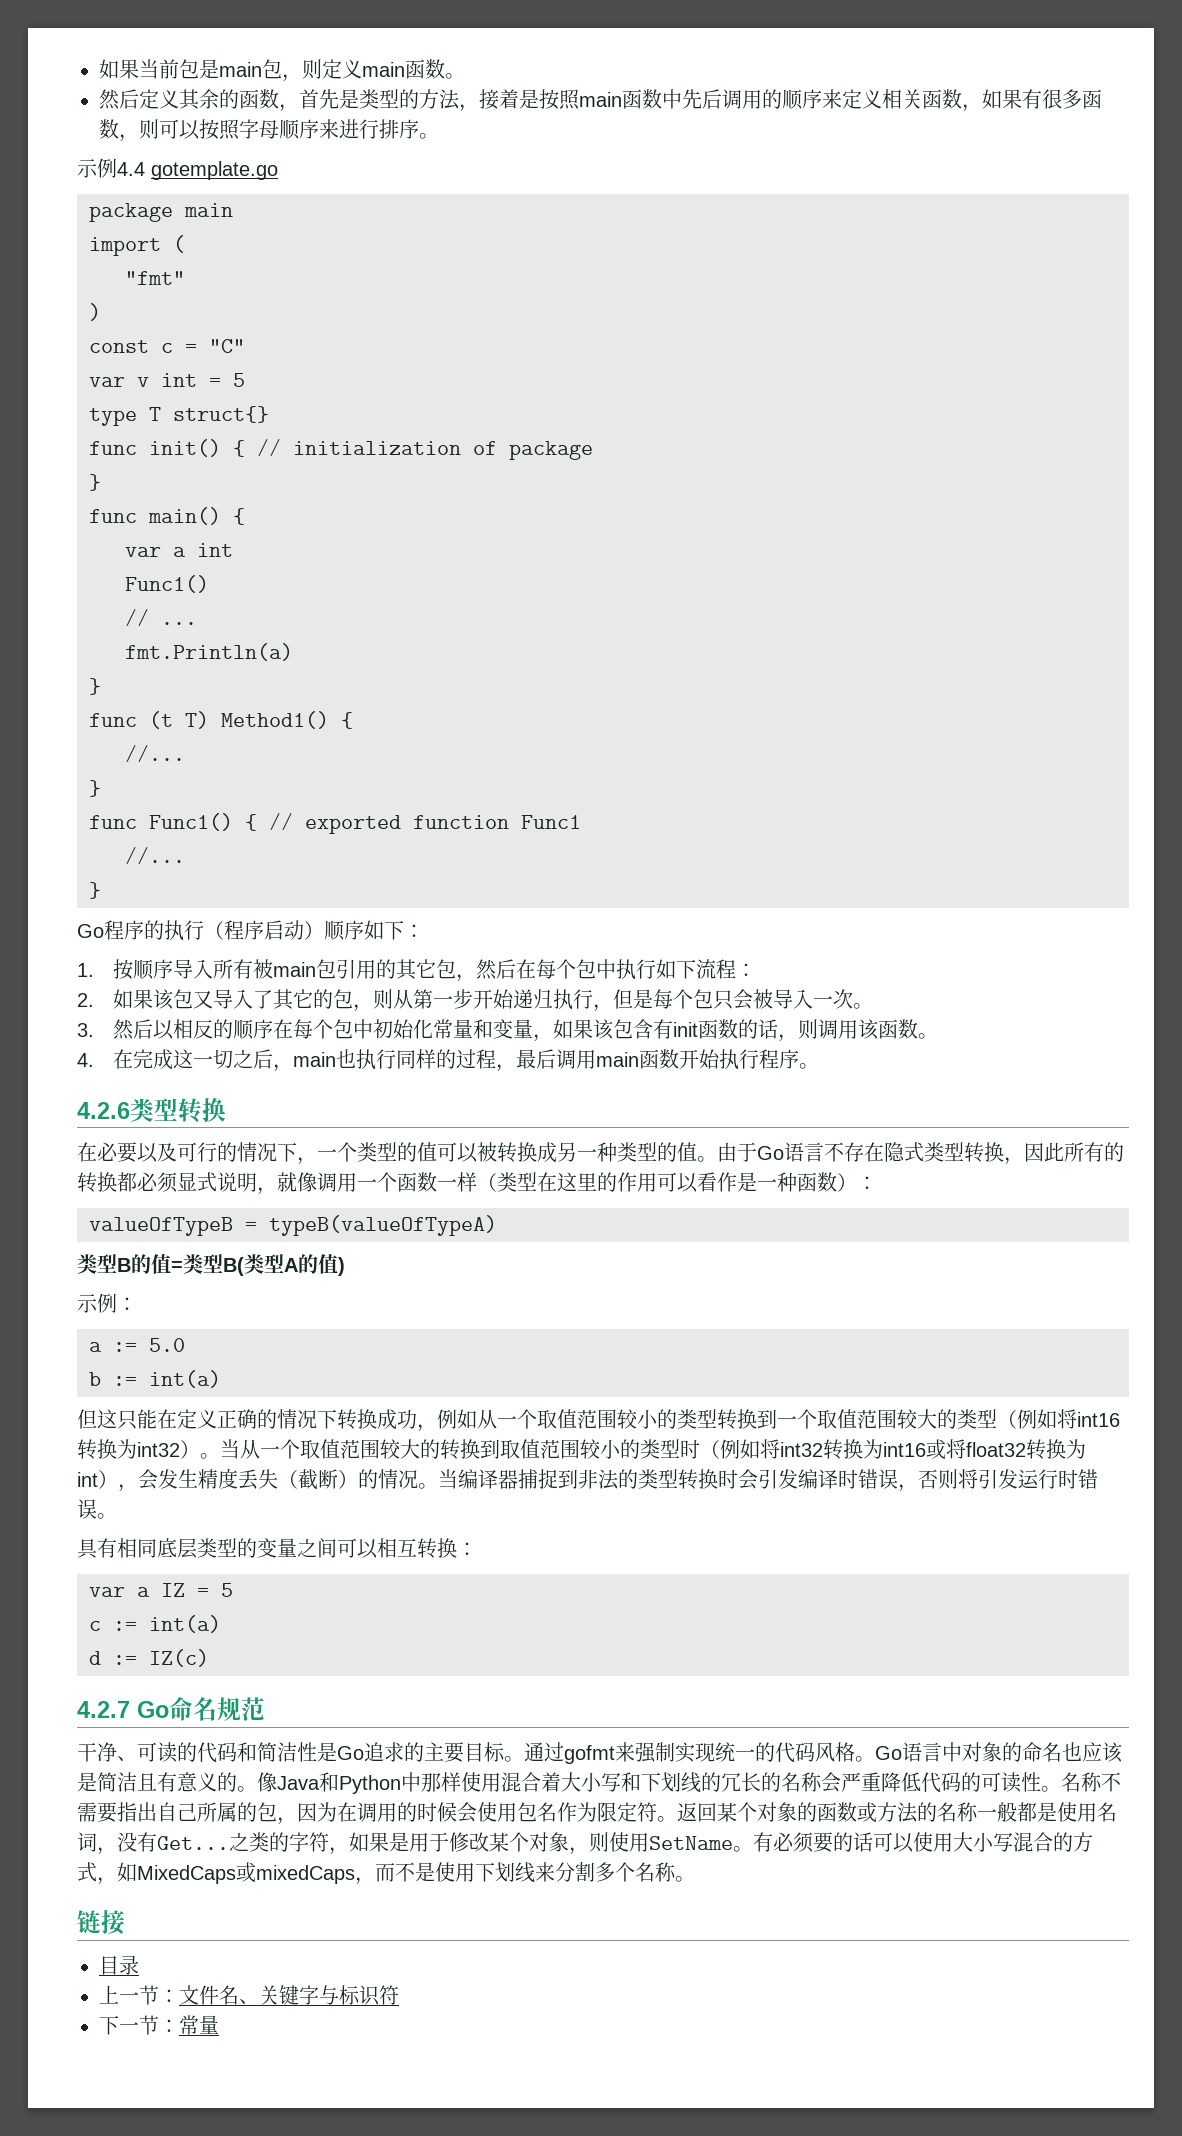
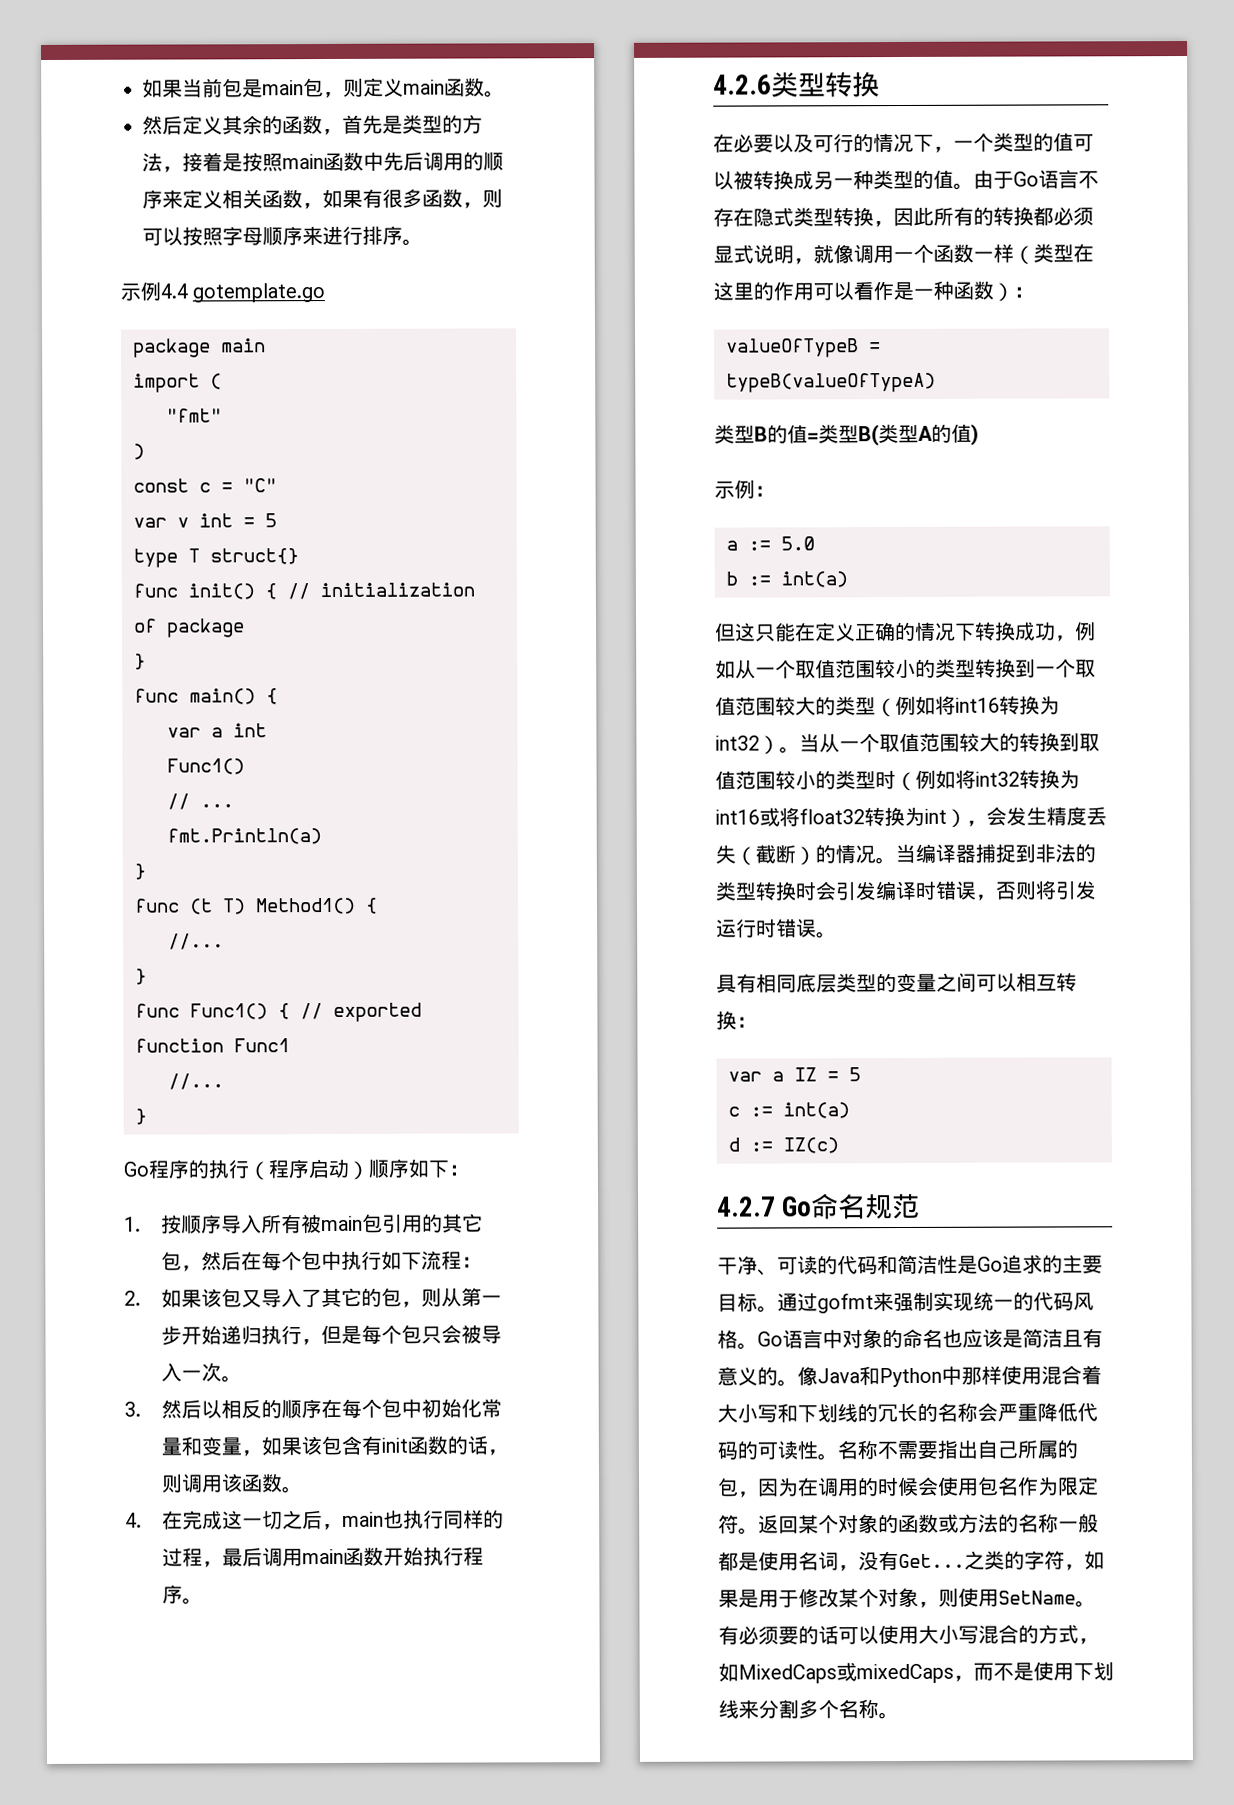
- 链接
- 目录
- 上一节：文件名、关键字与标识符
- 下一节：常量

